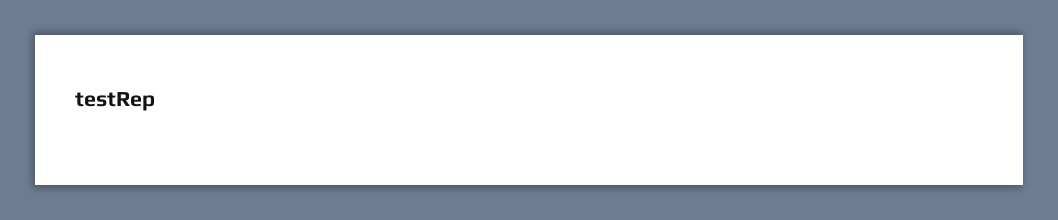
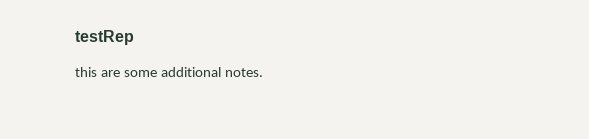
+ this are some additional notes.

